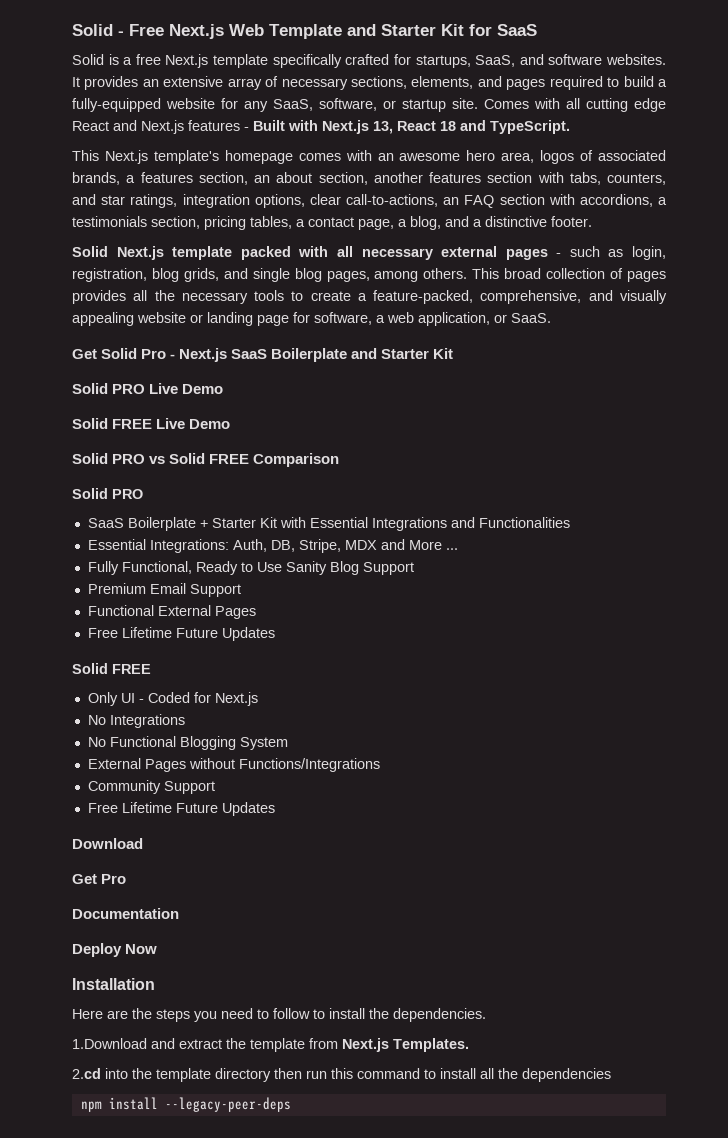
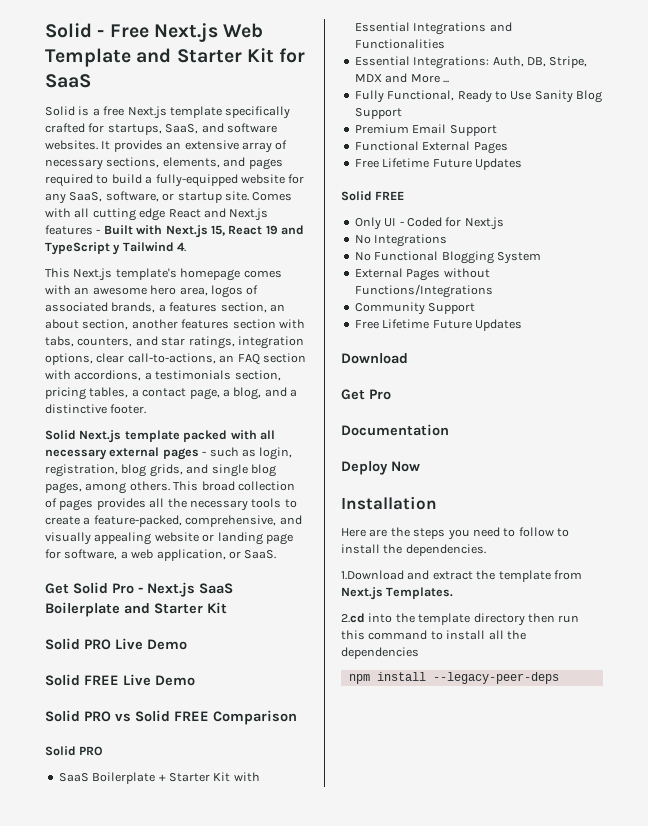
- Comes with all cutting edge React and Next.js features - Built with Next.js 13, React 18 and TypeScript.
+ Comes with all cutting edge React and Next.js features - Built with Next.js 15, React 19 and TypeScript y Tailwind 4.

